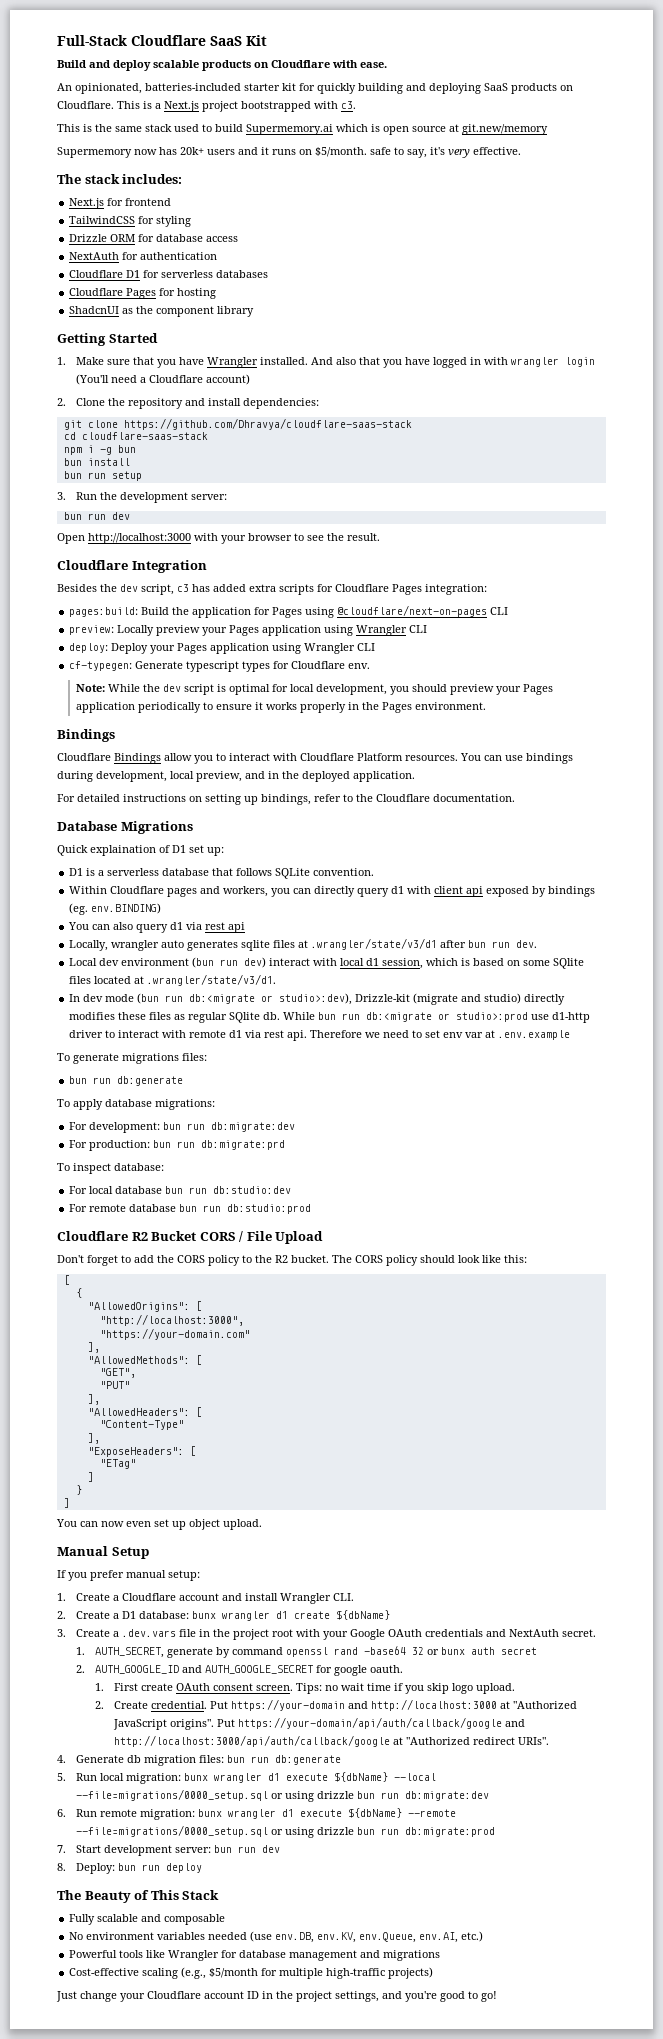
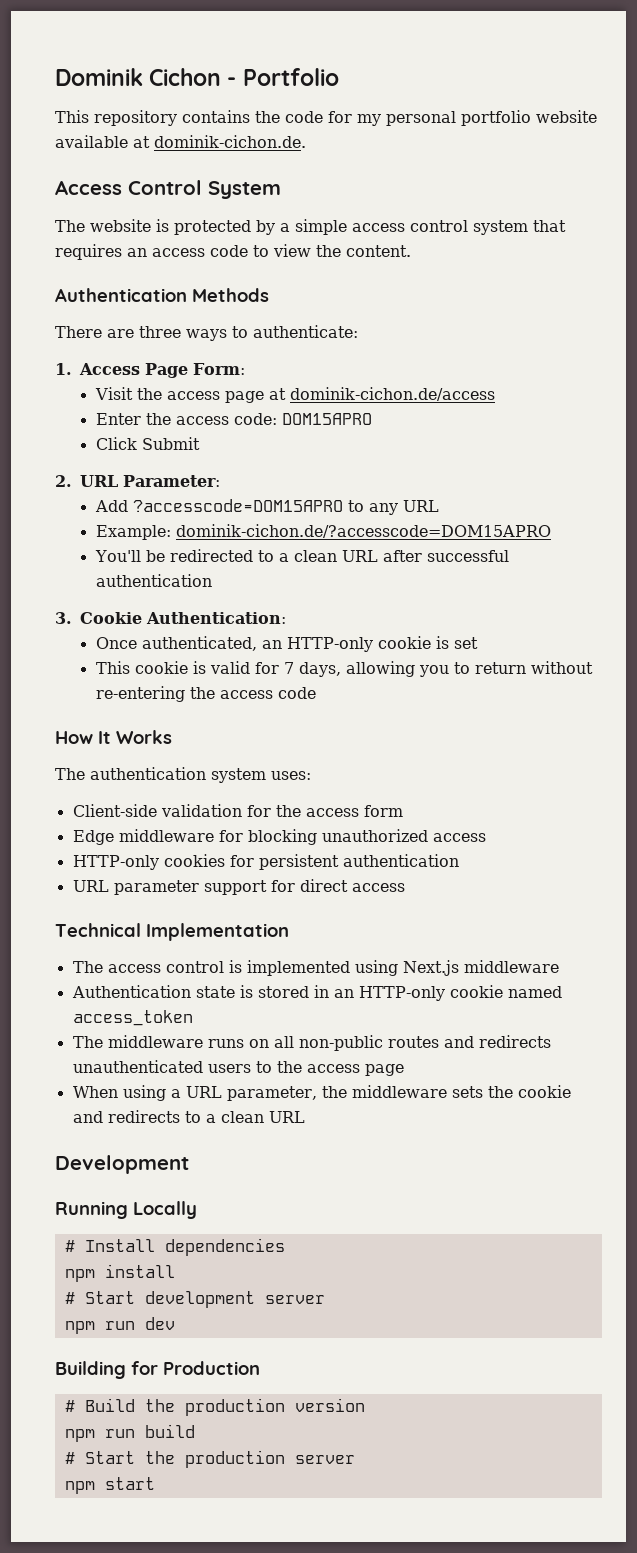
- Full-Stack Cloudflare SaaS Kit
- Build and deploy scalable products on Cloudflare with ease.
- An opinionated, batteries-included starter kit for quickly building and deploying SaaS products on Cloudflare. This is a Next.js project bootstrapped with c3.
- This is the same stack used to build Supermemory.ai which is open source at git.new/memory
- Supermemory now has 20k+ users and it runs on $5/month. safe to say, it's very effective.
- The stack includes:
- Next.js for frontend
- TailwindCSS for styling
- Drizzle ORM for database access
- NextAuth for authentication
- Cloudflare D1 for serverless databases
- Cloudflare Pages for hosting
- ShadcnUI as the component library
- Getting Started
- 1. Make sure that you have Wrangler installed. And also that you have logged in with wrangler login (You'll need a Cloudflare account)
- 2. Clone the repository and install dependencies:
- git clone https://github.com/Dhravya/cloudflare-saas-stack
- cd cloudflare-saas-stack
- npm i -g bun
- bun install
- bun run setup
- 3. Run the development server:
- bun run dev
- Open http://localhost:3000 with your browser to see the result.
- Cloudflare Integration
- Besides the dev script, c3 has added extra scripts for Cloudflare Pages integration:
- pages:build: Build the application for Pages using @cloudflare/next-on-pages CLI
- preview: Locally preview your Pages application using Wrangler CLI
- deploy: Deploy your Pages application using Wrangler CLI
- cf-typegen: Generate typescript types for Cloudflare env.
- Note: While the dev script is optimal for local development, you should preview your Pages application periodically to ensure it works properly in the Pages environment.
- Bindings
- Cloudflare Bindings allow you to interact with Cloudflare Platform resources. You can use bindings during development, local preview, and in the deployed application.
- For detailed instructions on setting up bindings, refer to the Cloudflare documentation.
- Database Migrations
- Quick explaination of D1 set up:
- D1 is a serverless database that follows SQLite convention.
- Within Cloudflare pages and workers, you can directly query d1 with client api exposed by bindings (eg. env.BINDING)
- You can also query d1 via rest api
- Locally, wrangler auto generates sqlite files at .wrangler/state/v3/d1 after bun run dev.
- Local dev environment (bun run dev) interact with local d1 session, which is based on some SQlite files located at .wrangler/state/v3/d1.
- In dev mode (bun run db:<migrate or studio>:dev), Drizzle-kit (migrate and studio) directly modifies these files as regular SQlite db. While bun run db:<migrate or studio>:prod use d1-http driver to interact with remote d1 via rest api. Therefore we need to set env var at .env.example
- To generate migrations files:
- bun run db:generate
- To apply database migrations:
- For development: bun run db:migrate:dev
- For production: bun run db:migrate:prd
- To inspect database:
- For local database bun run db:studio:dev
- For remote database bun run db:studio:prod
- Cloudflare R2 Bucket CORS / File Upload
- Don't forget to add the CORS policy to the R2 bucket. The CORS policy should look like this:
- [
- {
- "AllowedOrigins": [
- "http://localhost:3000",
- "https://your-domain.com"
- ],
- "AllowedMethods": [
- "GET",
- "PUT"
- ],
- "AllowedHeaders": [
- "Content-Type"
- ],
- "ExposeHeaders": [
- "ETag"
- ]
- }
- ]
- You can now even set up object upload.
- Manual Setup
- If you prefer manual setup:
- 1. Create a Cloudflare account and install Wrangler CLI.
- 2. Create a D1 database: bunx wrangler d1 create ${dbName}
- 3. Create a .dev.vars file in the project root with your Google OAuth credentials and NextAuth secret.
- 1. AUTH_SECRET, generate by command openssl rand -base64 32 or bunx auth secret
- 2. AUTH_GOOGLE_ID and AUTH_GOOGLE_SECRET for google oauth.
- 1. First create OAuth consent screen. Tips: no wait time if you skip logo upload.
- 2. Create credential. Put https://your-domain and http://localhost:3000 at "Authorized JavaScript origins". Put https://your-domain/api/auth/callback/google and http://localhost:3000/api/auth/callback/google at "Authorized redirect URIs".
- 4. Generate db migration files: bun run db:generate
- 5. Run local migration: bunx wrangler d1 execute ${dbName} --local --file=migrations/0000_setup.sql or using drizzle bun run db:migrate:dev
- 6. Run remote migration: bunx wrangler d1 execute ${dbName} --remote --file=migrations/0000_setup.sql or using drizzle bun run db:migrate:prod
- 7. Start development server: bun run dev
- 8. Deploy: bun run deploy
- The Beauty of This Stack
- Fully scalable and composable
- No environment variables needed (use env.DB, env.KV, env.Queue, env.AI, etc.)
- Powerful tools like Wrangler for database management and migrations
- Cost-effective scaling (e.g., $5/month for multiple high-traffic projects)
- Just change your Cloudflare account ID in the project settings, and you're good to go!
+ Dominik Cichon - Portfolio
+ This repository contains the code for my personal portfolio website available at dominik-cichon.de.
+ Access Control System
+ The website is protected by a simple access control system that requires an access code to view the content.
+ Authentication Methods
+ There are three ways to authenticate:
+ 1. Access Page Form:
+ Visit the access page at dominik-cichon.de/access
+ Enter the access code: DOM15APRO
+ Click Submit
+ 2. URL Parameter:
+ Add ?accesscode=DOM15APRO to any URL
+ Example: dominik-cichon.de/?accesscode=DOM15APRO
+ You'll be redirected to a clean URL after successful authentication
+ 3. Cookie Authentication:
+ Once authenticated, an HTTP-only cookie is set
+ This cookie is valid for 7 days, allowing you to return without re-entering the access code
+ How It Works
+ The authentication system uses:
+ Client-side validation for the access form
+ Edge middleware for blocking unauthorized access
+ HTTP-only cookies for persistent authentication
+ URL parameter support for direct access
+ Technical Implementation
+ The access control is implemented using Next.js middleware
+ Authentication state is stored in an HTTP-only cookie named access_token
+ The middleware runs on all non-public routes and redirects unauthenticated users to the access page
+ When using a URL parameter, the middleware sets the cookie and redirects to a clean URL
+ Development
+ Running Locally
+ # Install dependencies
+ npm install
+ # Start development server
+ npm run dev
+ Building for Production
+ # Build the production version
+ npm run build
+ # Start the production server
+ npm start

